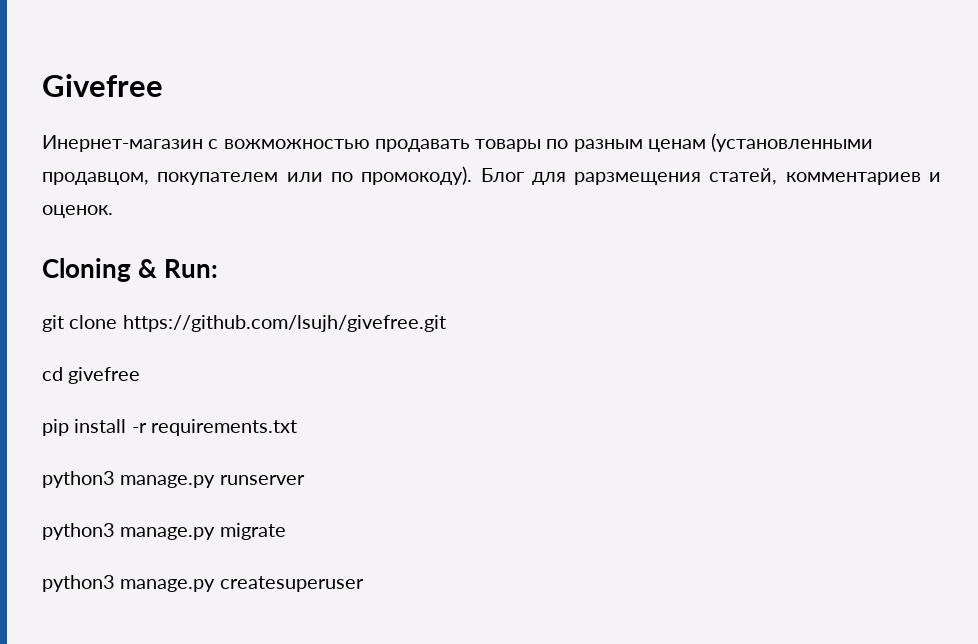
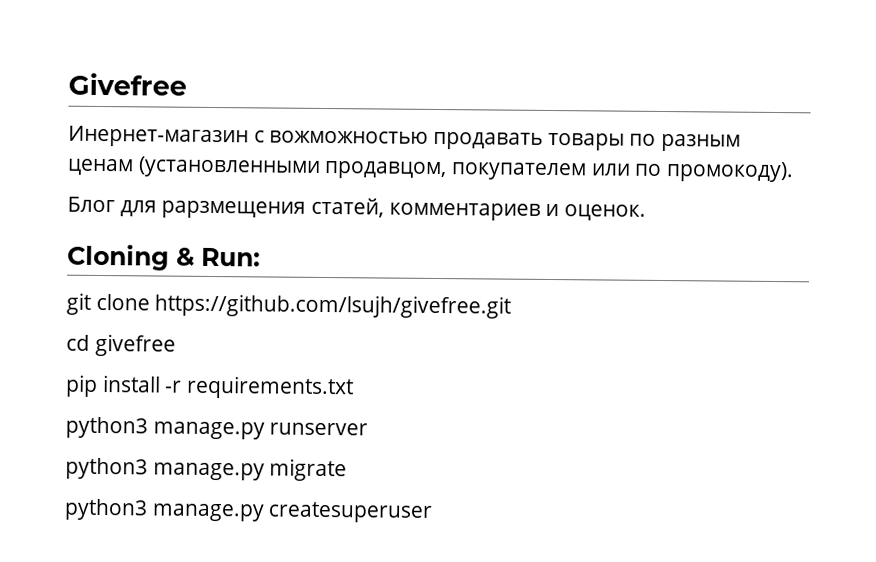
- Инернет-магазин с вожможностью продавать товары по разным ценам (установленными продавцом, покупателем или по промокоду). Блог для рарзмещения статей, комментариев и оценок.
+ Инернет-магазин с вожможностью продавать товары по разным ценам (установленными продавцом, покупателем или по промокоду).
+ Блог для рарзмещения статей, комментариев и оценок.

